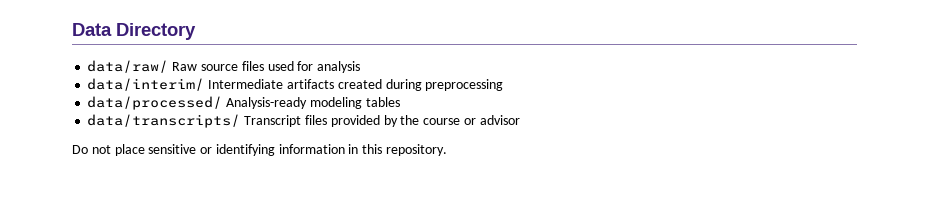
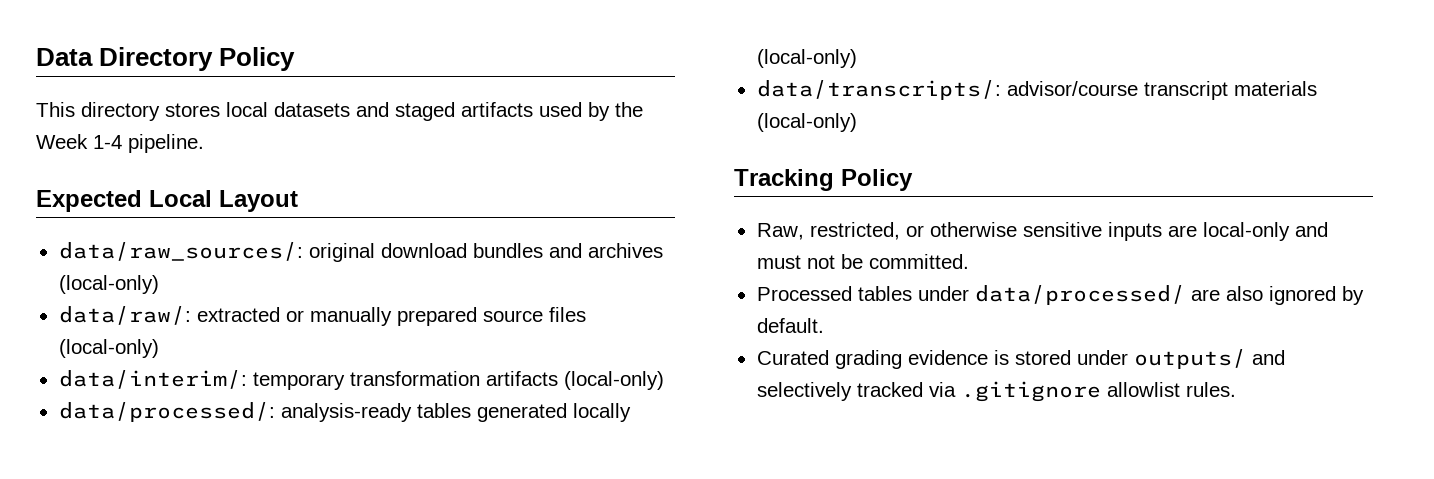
- Data Directory
- data/raw/ Raw source files used for analysis
- data/interim/ Intermediate artifacts created during preprocessing
- data/processed/ Analysis-ready modeling tables
- data/transcripts/ Transcript files provided by the course or advisor
- Do not place sensitive or identifying information in this repository.
+ Data Directory Policy
+ This directory stores local datasets and staged artifacts used by the Week 1-4 pipeline.
+ Expected Local Layout
+ data/raw_sources/: original download bundles and archives (local-only)
+ data/raw/: extracted or manually prepared source files (local-only)
+ data/interim/: temporary transformation artifacts (local-only)
+ data/processed/: analysis-ready tables generated locally (local-only)
+ data/transcripts/: advisor/course transcript materials (local-only)
+ Tracking Policy
+ Raw, restricted, or otherwise sensitive inputs are local-only and must not be committed.
+ Processed tables under data/processed/ are also ignored by default.
+ Curated grading evidence is stored under outputs/ and selectively tracked via .gitignore allowlist rules.

